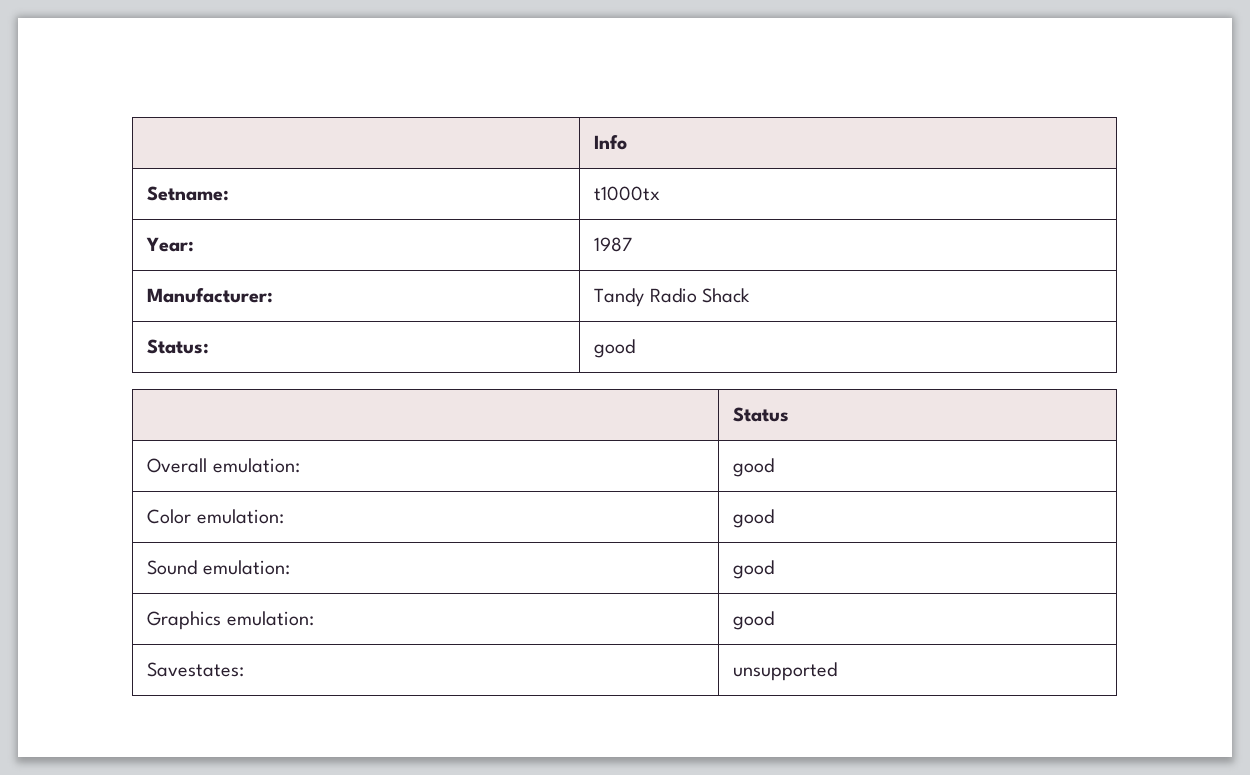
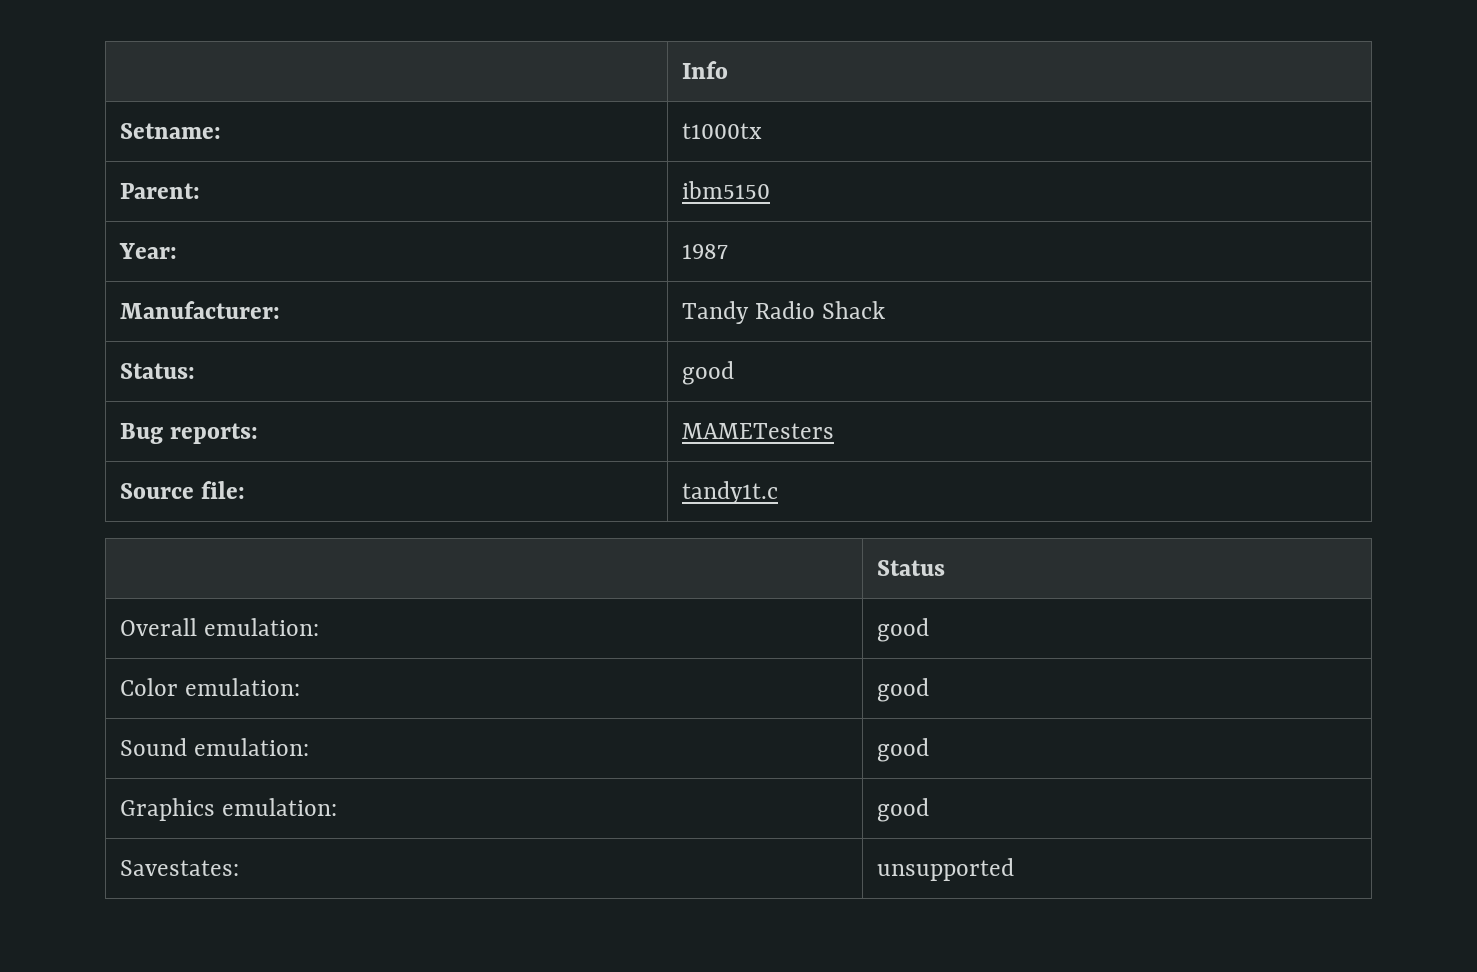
+ Parent: | ibm5150
+ Bug reports: | MAMETesters
+ Source file: | tandy1t.c

